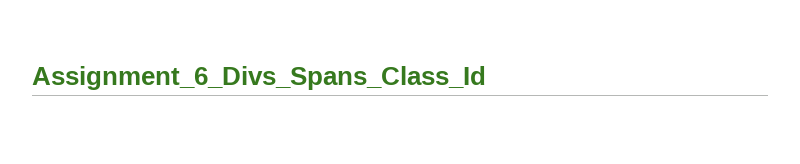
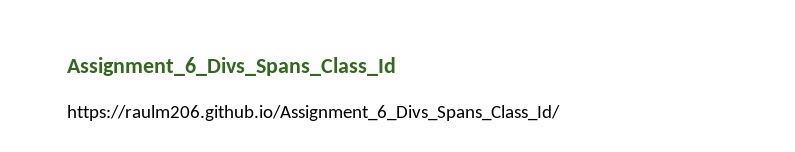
+ https://raulm206.github.io/Assignment_6_Divs_Spans_Class_Id/

